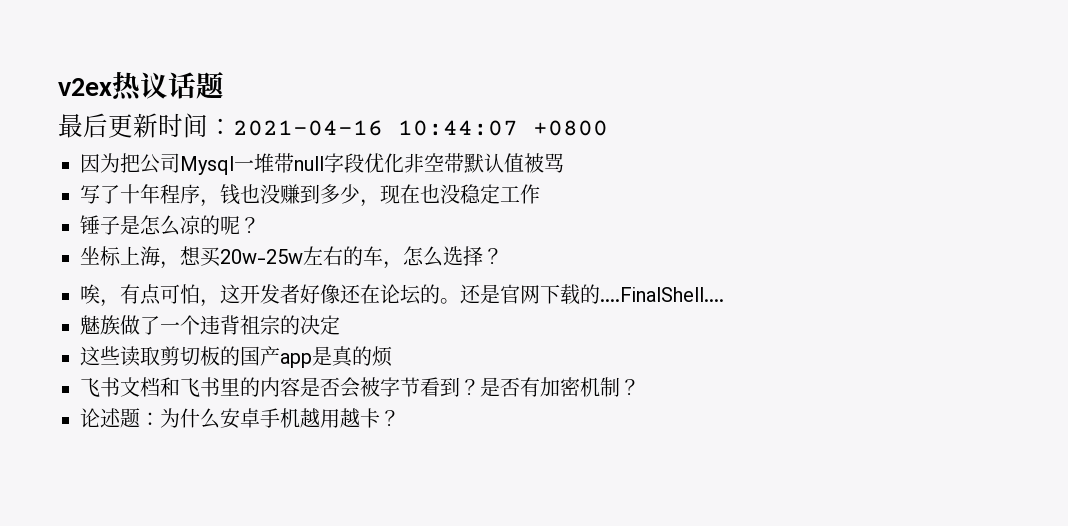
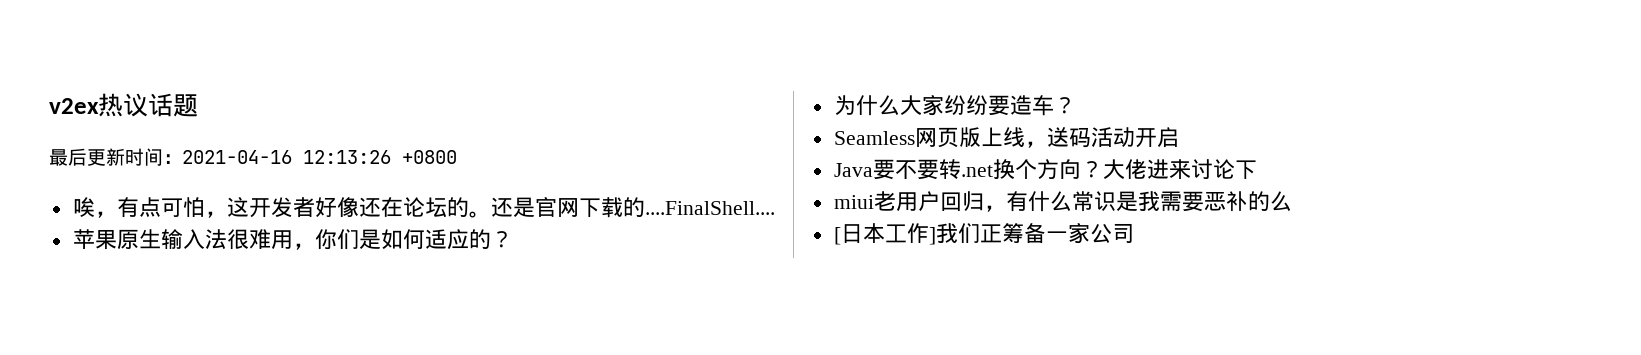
- 最后更新时间：2021-04-16 10:44:07 +0800
+ 最后更新时间：2021-04-16 12:13:26 +0800
- 因为把公司Mysql一堆带null字段优化非空带默认值被骂
- 写了十年程序，钱也没赚到多少，现在也没稳定工作
- 锤子是怎么凉的呢？
- 坐标上海，想买20w-25w左右的车，怎么选择？
- 魅族做了一个违背祖宗的决定
- 这些读取剪切板的国产app是真的烦
- 飞书文档和飞书里的内容是否会被字节看到？是否有加密机制？
- 论述题：为什么安卓手机越用越卡？
+ 苹果原生输入法很难用，你们是如何适应的？
+ 为什么大家纷纷要造车？
+ Seamless网页版上线，送码活动开启
+ Java要不要转.net换个方向？大佬进来讨论下
+ miui老用户回归，有什么常识是我需要恶补的么
+ [日本工作]我们正筹备一家公司

